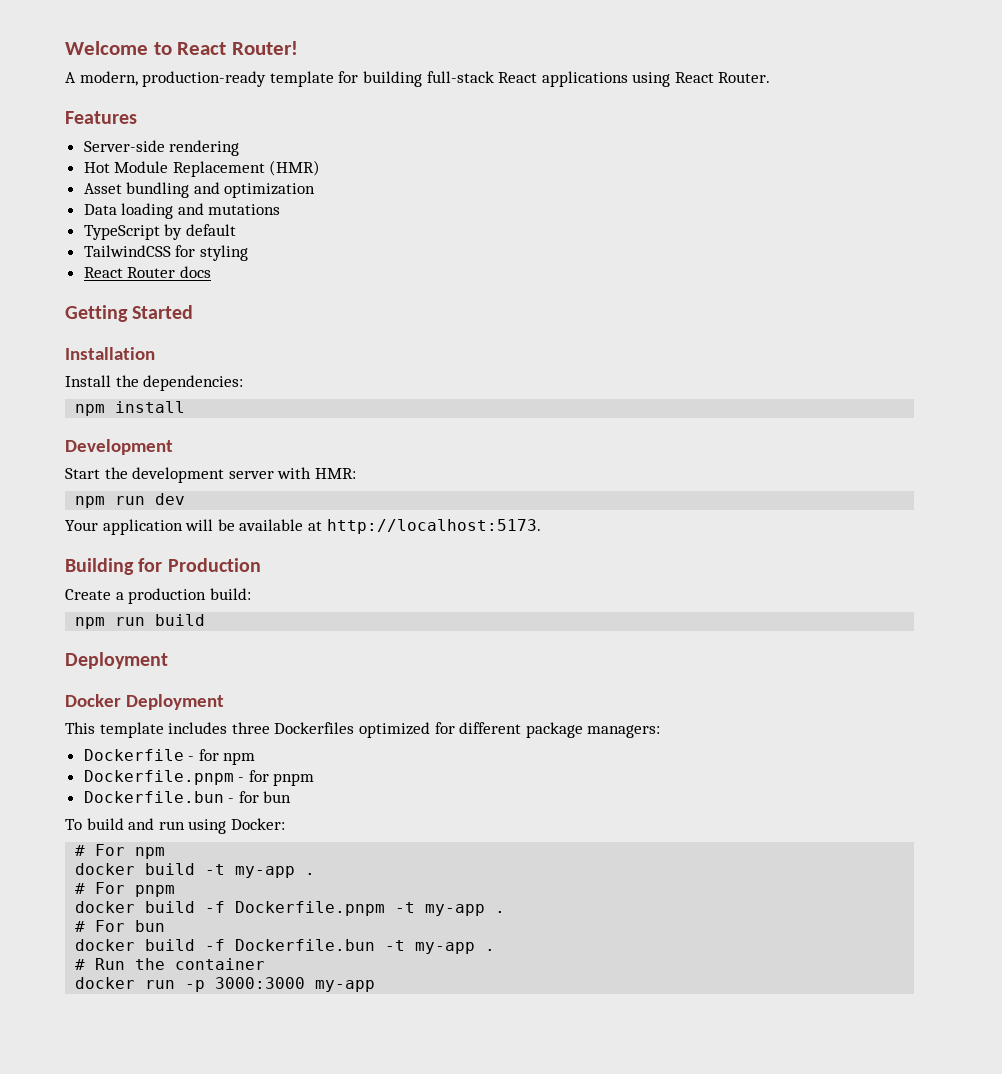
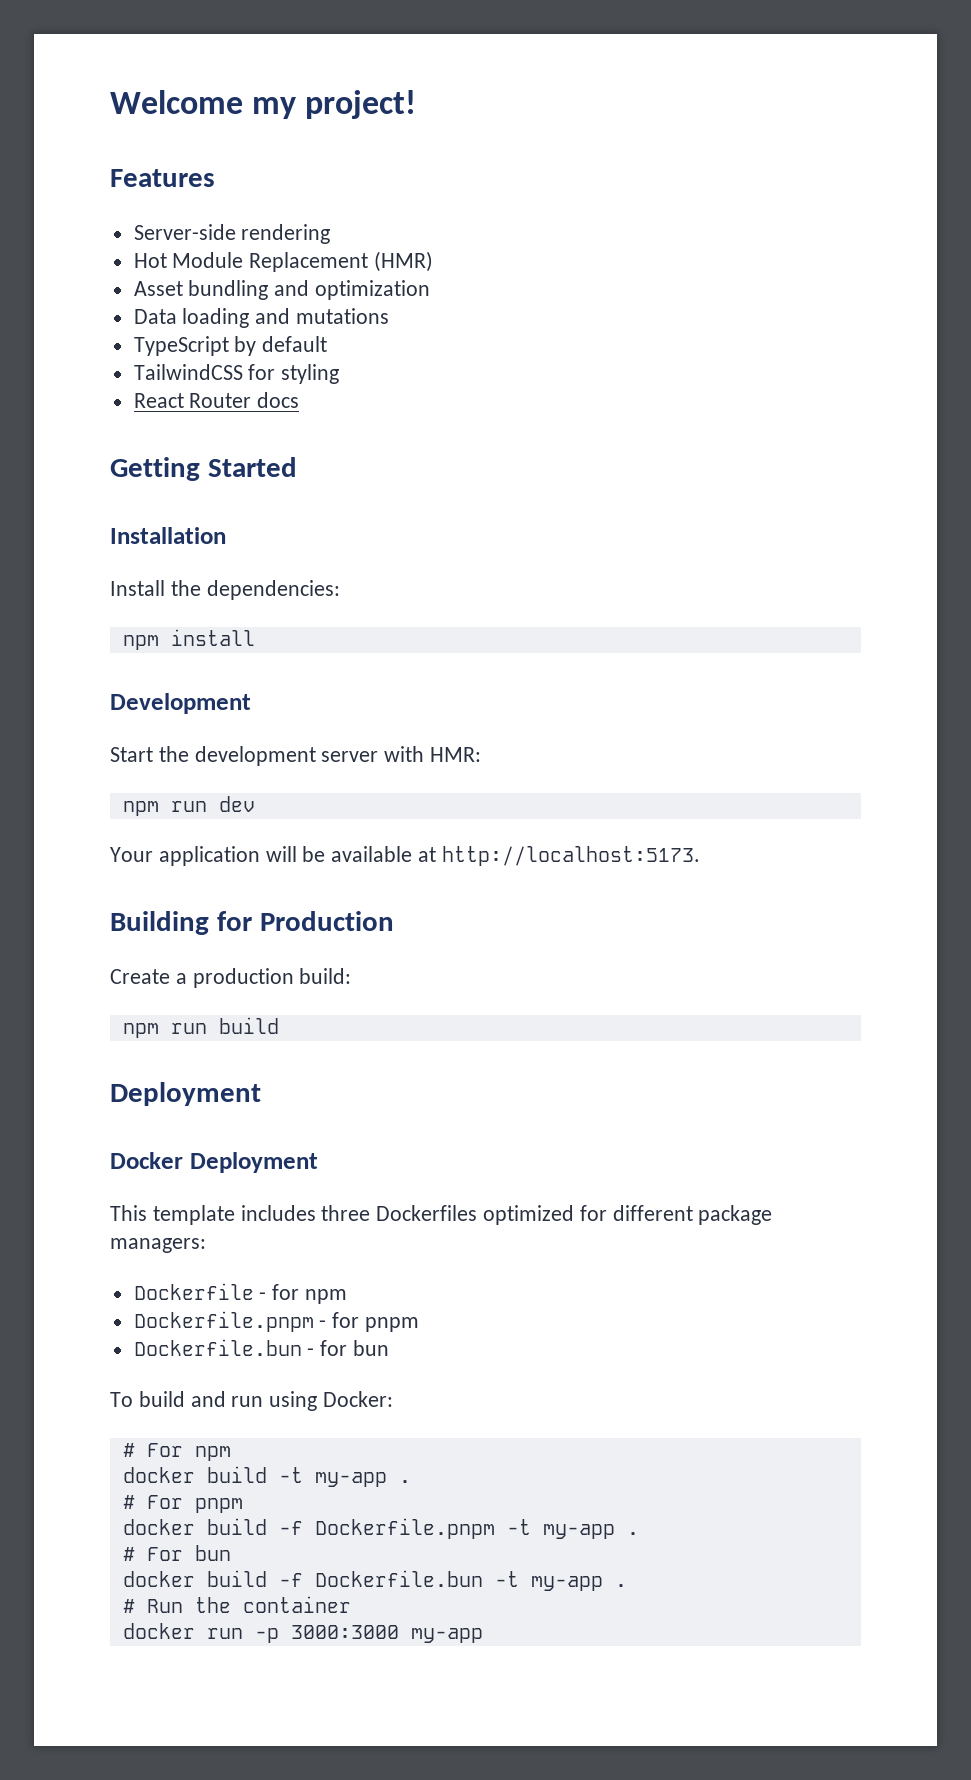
- Welcome to React Router!
- A modern, production-ready template for building full-stack React applications using React Router.
+ Welcome my project!

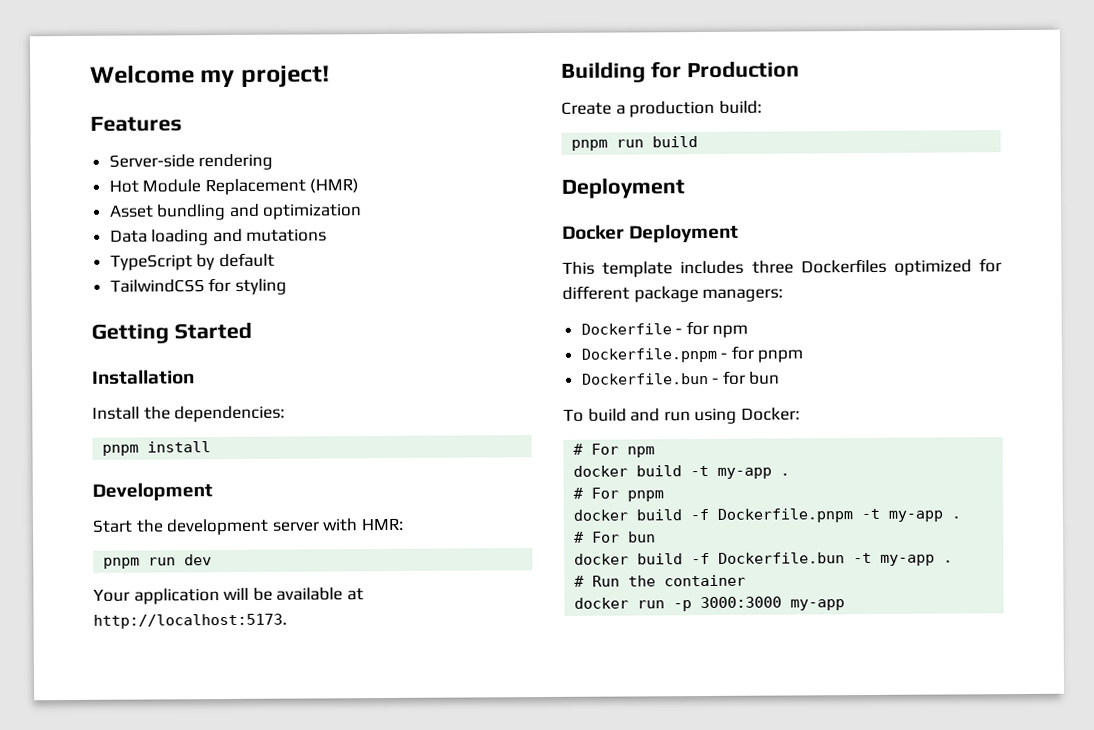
- React Router docs
- npm install
+ pnpm install
- npm run dev
+ pnpm run dev
- npm run build
+ pnpm run build

